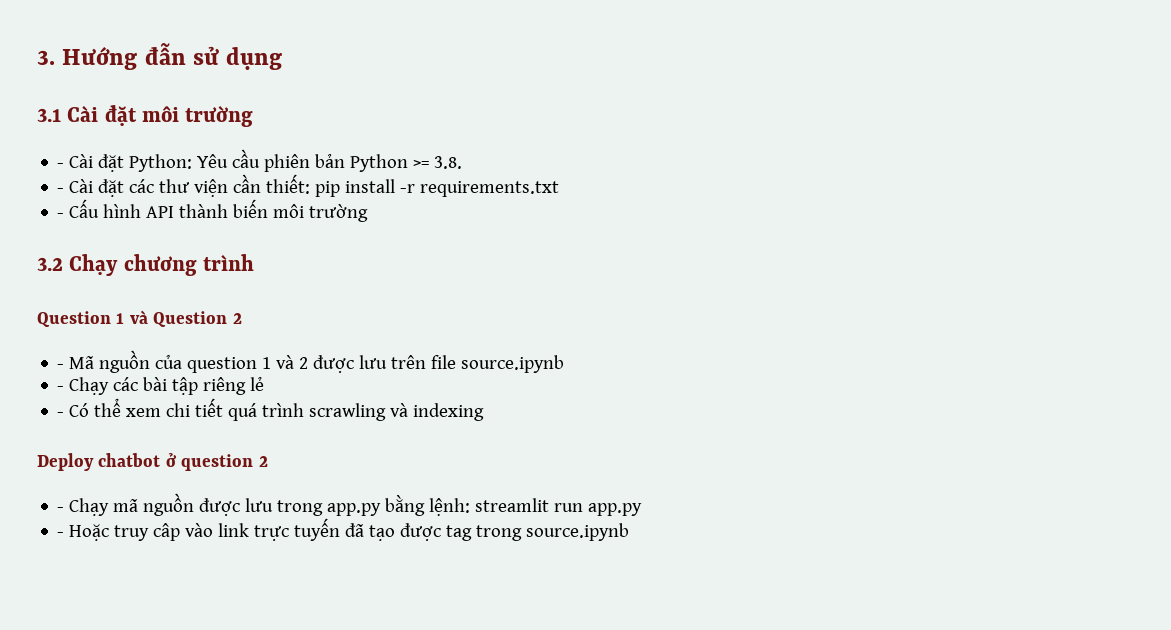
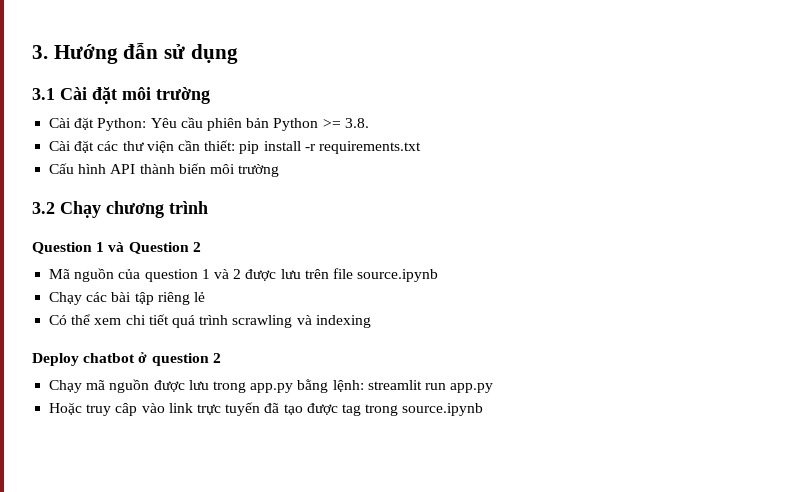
- - Cài đặt Python: Yêu cầu phiên bản Python >= 3.8.
+ Cài đặt Python: Yêu cầu phiên bản Python >= 3.8.
- - Cài đặt các thư viện cần thiết: pip install -r requirements.txt
+ Cài đặt các thư viện cần thiết: pip install -r requirements.txt
- - Cấu hình API thành biến môi trường
+ Cấu hình API thành biến môi trường
- - Mã nguồn của question 1 và 2 được lưu trên file source.ipynb
+ Mã nguồn của question 1 và 2 được lưu trên file source.ipynb
- - Chạy các bài tập riêng lẻ
+ Chạy các bài tập riêng lẻ
- - Có thể xem chi tiết quá trình scrawling và indexing
+ Có thể xem chi tiết quá trình scrawling và indexing
- - Chạy mã nguồn được lưu trong app.py bằng lệnh: streamlit run app.py
+ Chạy mã nguồn được lưu trong app.py bằng lệnh: streamlit run app.py
- - Hoặc truy câp vào link trực tuyến đã tạo được tag trong source.ipynb
+ Hoặc truy câp vào link trực tuyến đã tạo được tag trong source.ipynb

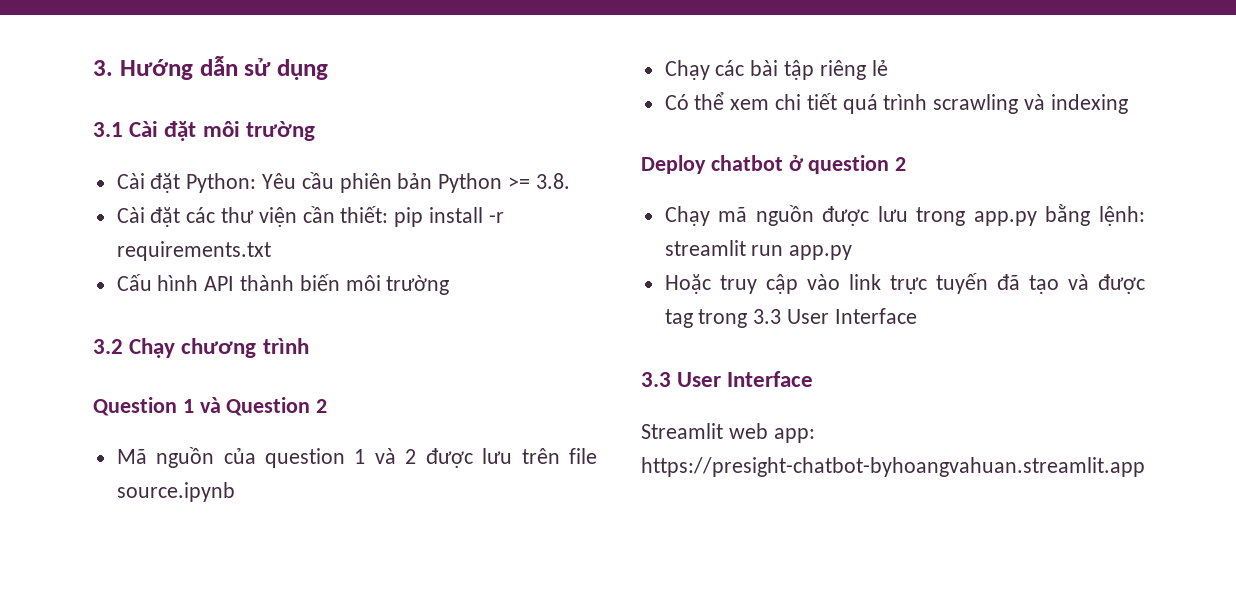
- 3. Hướng đẫn sử dụng
+ 3. Hướng dẫn sử dụng
- Hoặc truy câp vào link trực tuyến đã tạo được tag trong source.ipynb
+ Hoặc truy cập vào link trực tuyến đã tạo và được tag trong 3.3 User Interface
+ 3.3 User Interface
+ Streamlit web app: https://presight-chatbot-byhoangvahuan.streamlit.app

